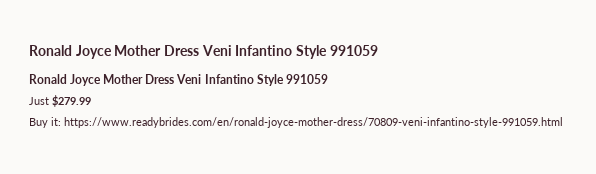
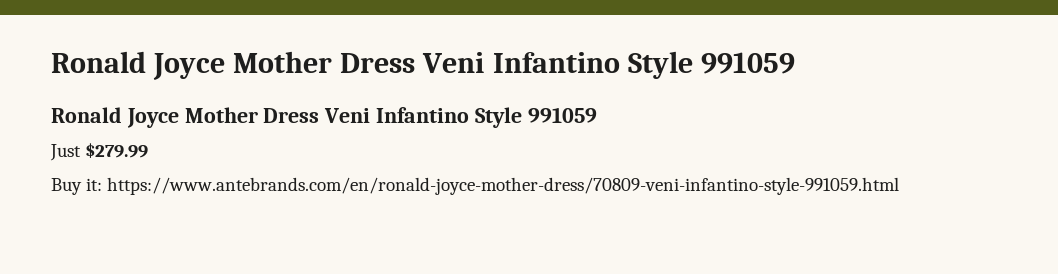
- Buy it: https://www.readybrides.com/en/ronald-joyce-mother-dress/70809-veni-infantino-style-991059.html
+ Buy it: https://www.antebrands.com/en/ronald-joyce-mother-dress/70809-veni-infantino-style-991059.html

